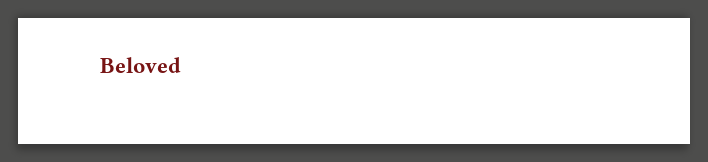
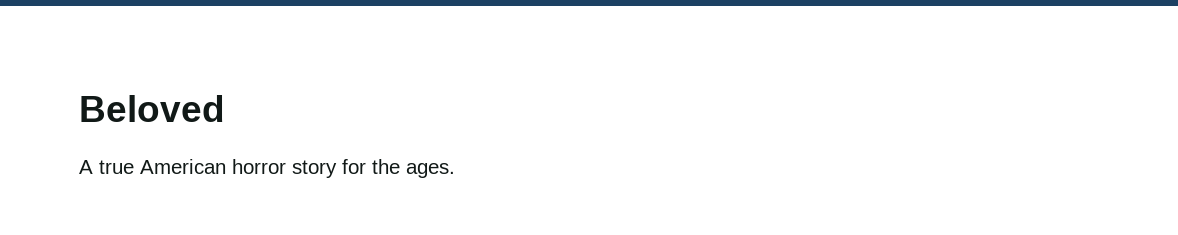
+ A true American horror story for the ages.

